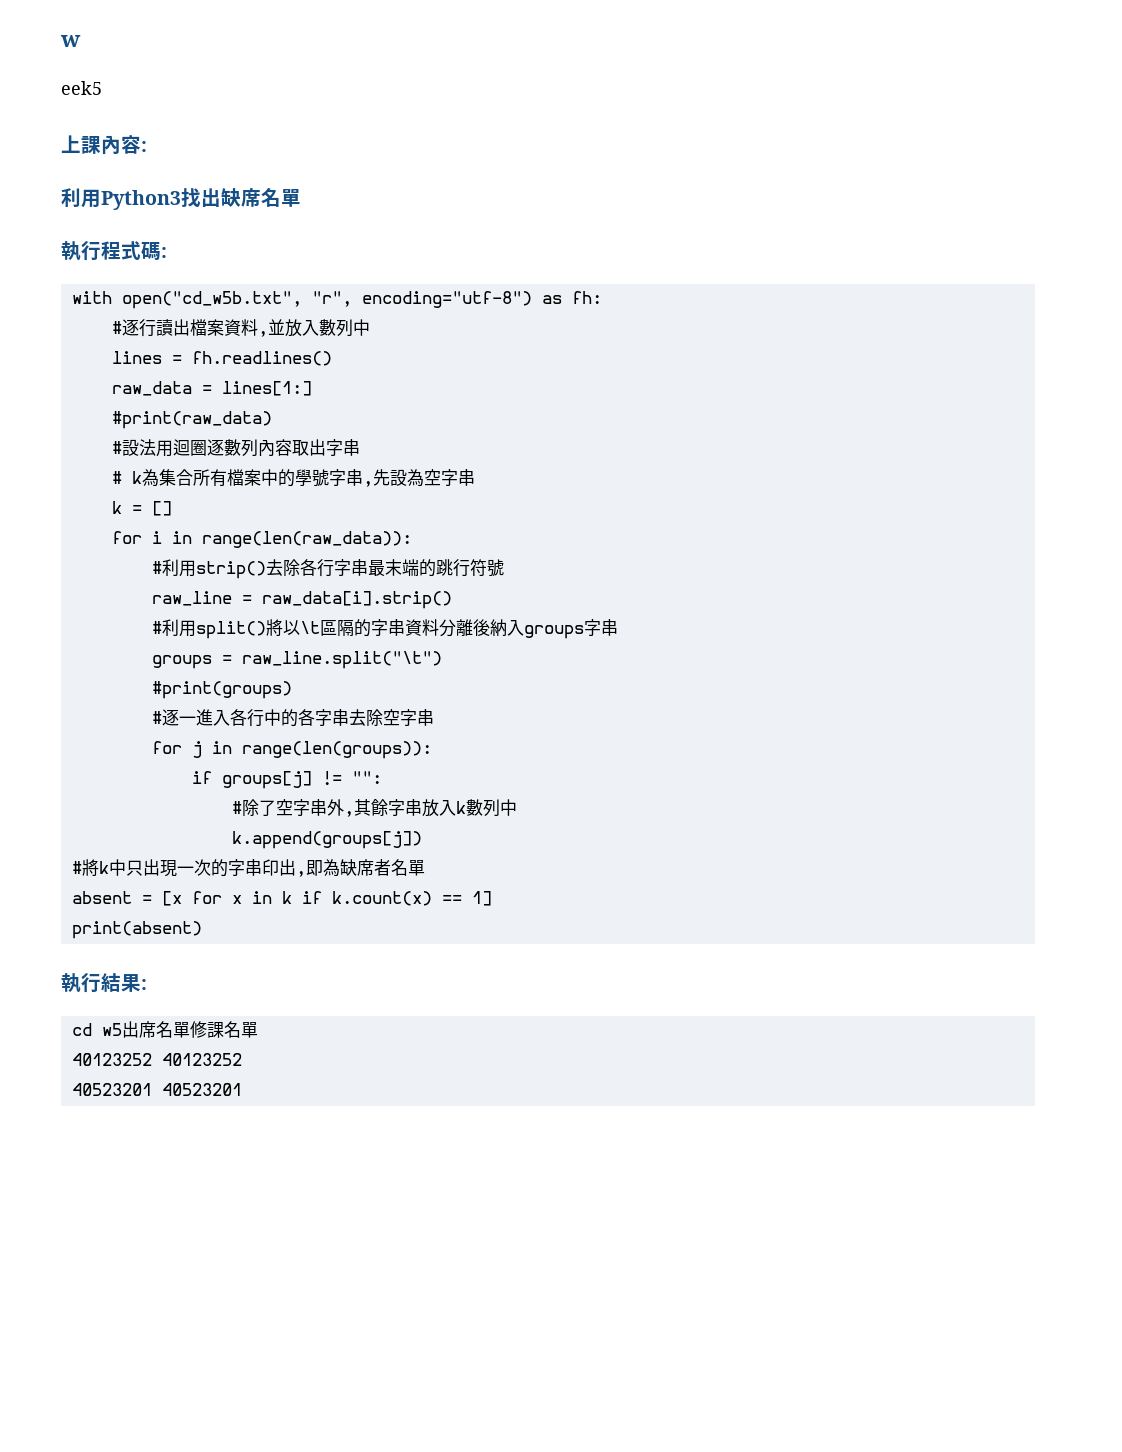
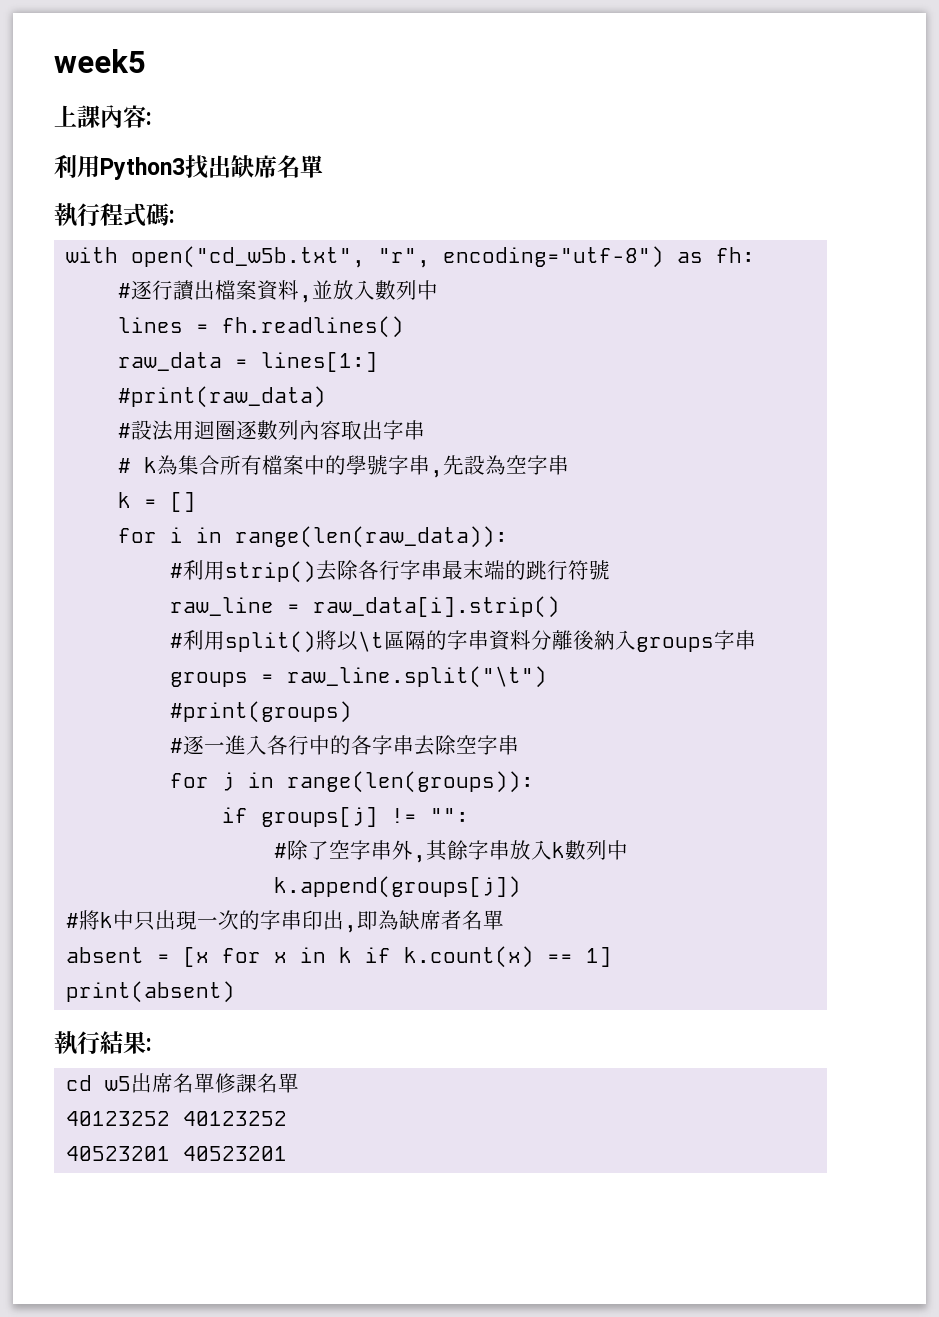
- w
- eek5
+ week5

